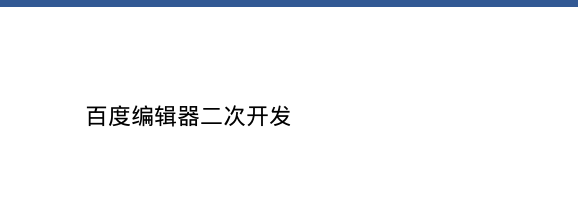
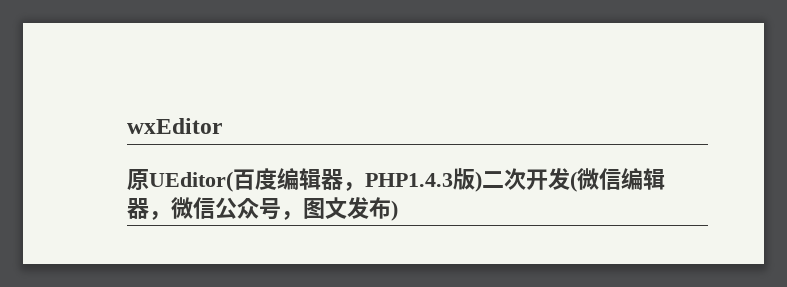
- 百度编辑器二次开发
+ wxEditor
+ 原UEditor(百度编辑器，PHP1.4.3版)二次开发(微信编辑器，微信公众号，图文发布)

